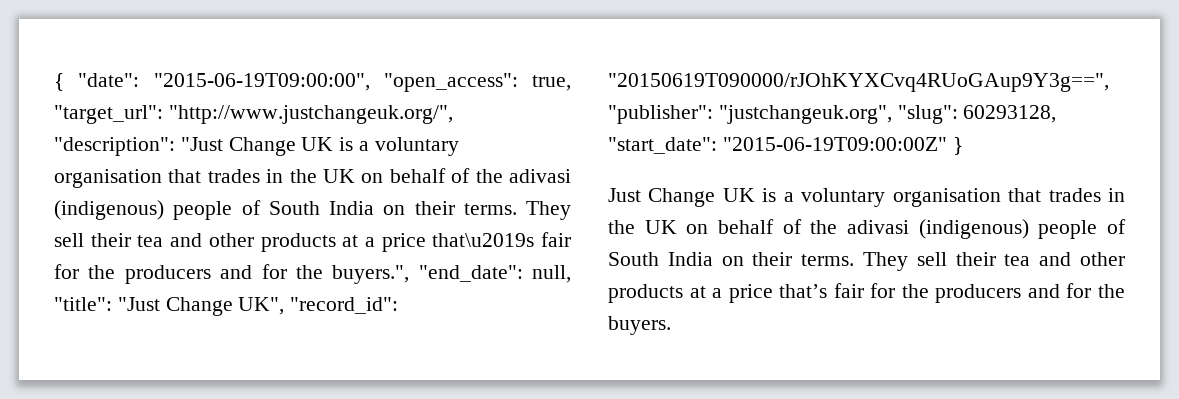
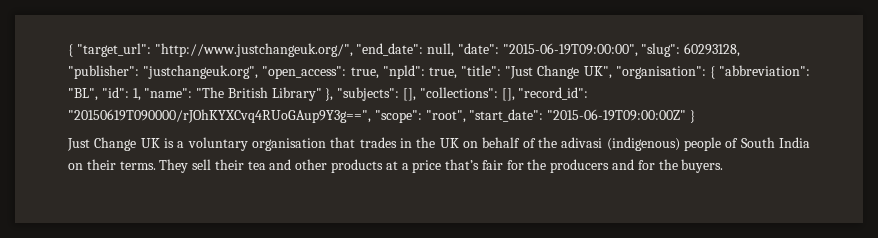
- { "date": "2015-06-19T09:00:00", "open_access": true, "target_url": "http://www.justchangeuk.org/", "description": "Just Change UK is a voluntary organisation that trades in the UK on behalf of the adivasi (indigenous) people of South India on their terms. They sell their tea and other products at a price that\u2019s fair for the producers and for the buyers.", "end_date": null, "title": "Just Change UK", "record_id": "20150619T090000/rJOhKYXCvq4RUoGAup9Y3g==", "publisher": "justchangeuk.org", "slug": 60293128, "start_date": "2015-06-19T09:00:00Z" }
+ { "target_url": "http://www.justchangeuk.org/", "end_date": null, "date": "2015-06-19T09:00:00", "slug": 60293128, "publisher": "justchangeuk.org", "open_access": true, "npld": true, "title": "Just Change UK", "organisation": { "abbreviation": "BL", "id": 1, "name": "The British Library" }, "subjects": [], "collections": [], "record_id": "20150619T090000/rJOhKYXCvq4RUoGAup9Y3g==", "scope": "root", "start_date": "2015-06-19T09:00:00Z" }

